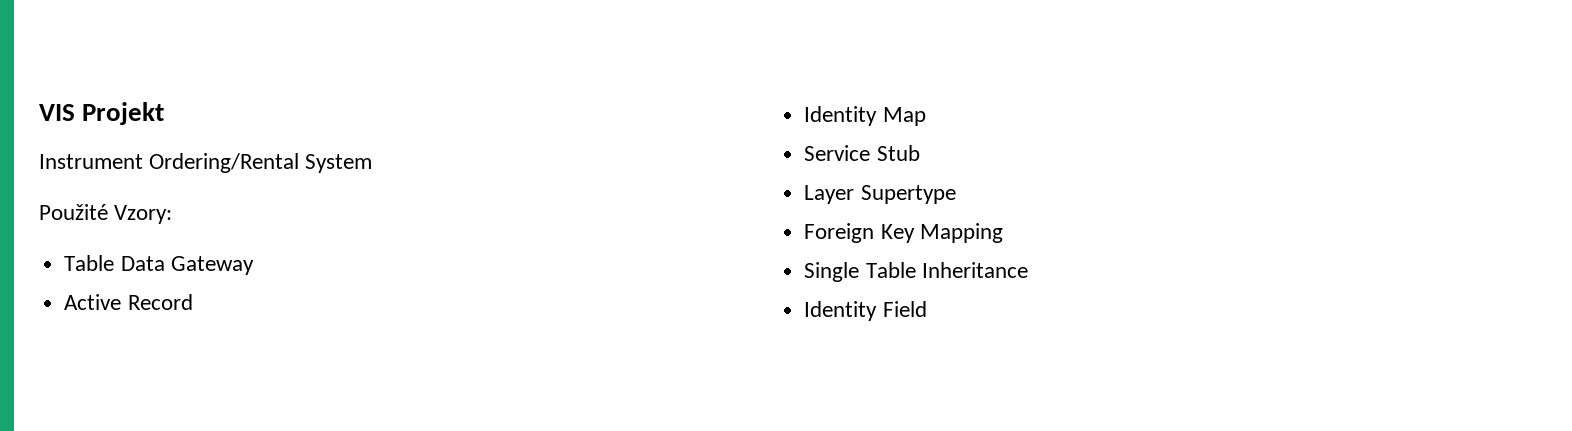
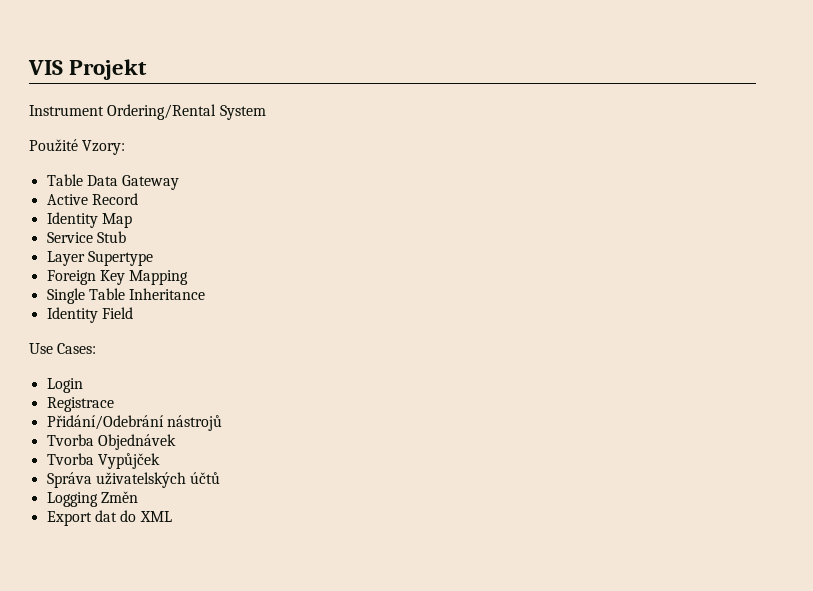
+ Use Cases:
+ Login
+ Registrace
+ Přidání/Odebrání nástrojů
+ Tvorba Objednávek
+ Tvorba Vypůjček
+ Správa uživatelských účtů
+ Logging Změn
+ Export dat do XML

